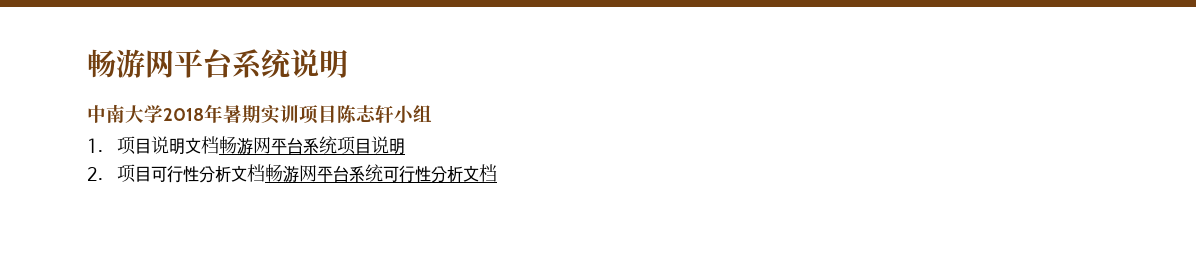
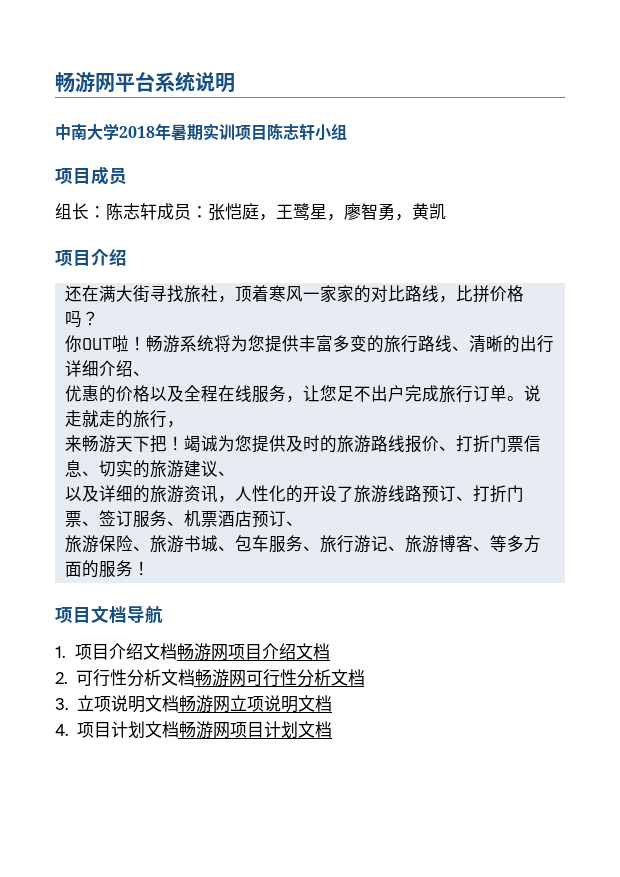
+ 项目成员
+ 组长：陈志轩成员：张恺庭，王鹭星，廖智勇，黄凯
+ 项目介绍
+ 还在满大街寻找旅社，顶着寒风一家家的对比路线，比拼价格吗？
+ 你OUT啦！畅游系统将为您提供丰富多变的旅行路线、清晰的出行详细介绍、
+ 优惠的价格以及全程在线服务，让您足不出户完成旅行订单。说走就走的旅行，
+ 来畅游天下把！竭诚为您提供及时的旅游路线报价、打折门票信息、切实的旅游建议、
+ 以及详细的旅游资讯，人性化的开设了旅游线路预订、打折门票、签订服务、机票酒店预订、
+ 旅游保险、旅游书城、包车服务、旅行游记、旅游博客、等多方面的服务！
+ 项目文档导航
- 1.项目说明文档畅游网平台系统项目说明
+ 1.项目介绍文档畅游网项目介绍文档
- 2.项目可行性分析文档畅游网平台系统可行性分析文档
+ 2.可行性分析文档畅游网可行性分析文档
+ 3.立项说明文档畅游网立项说明文档
+ 4.项目计划文档畅游网项目计划文档

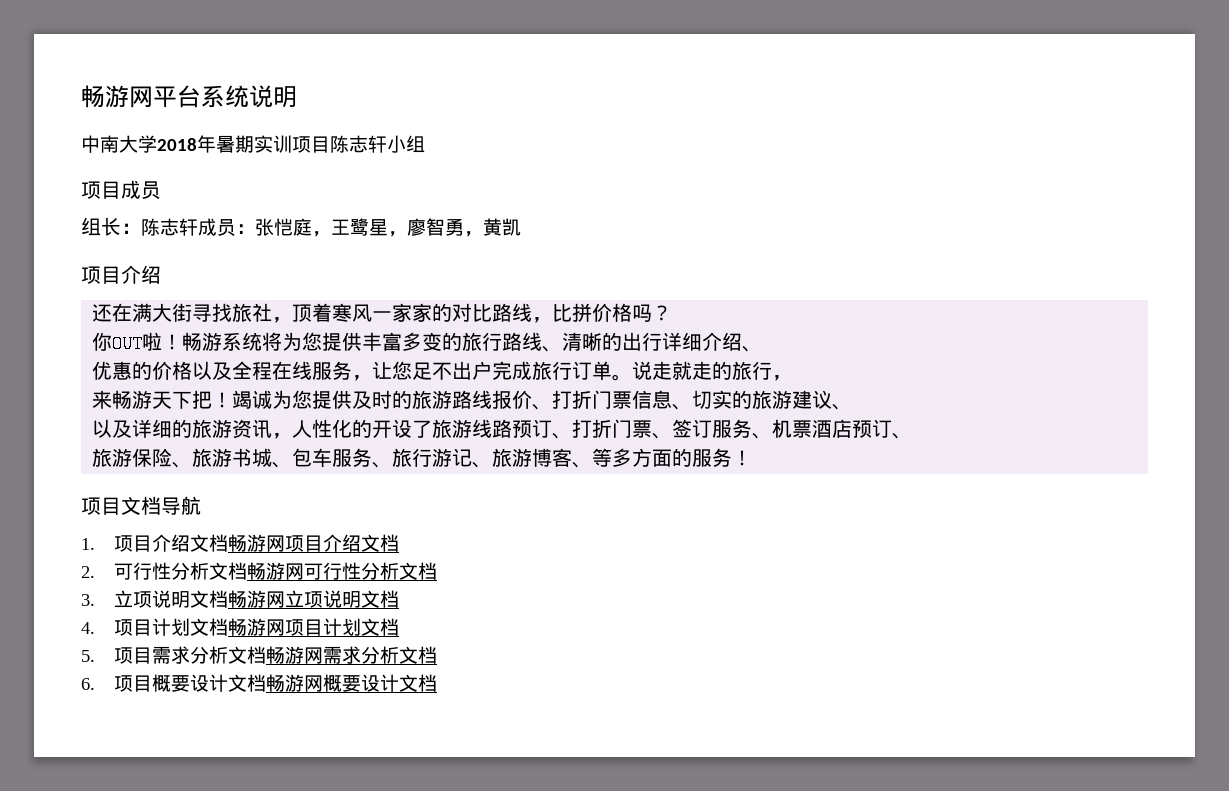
+ 5.项目需求分析文档畅游网需求分析文档
+ 6.项目概要设计文档畅游网概要设计文档

